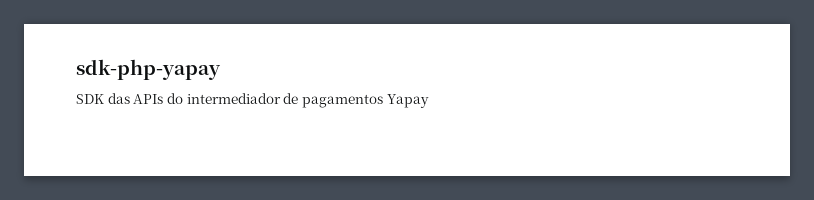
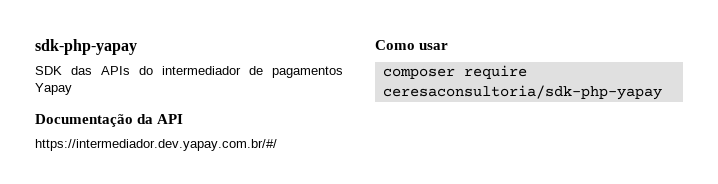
+ Documentação da API
+ https://intermediador.dev.yapay.com.br/#/
+ Como usar
+ composer require ceresaconsultoria/sdk-php-yapay

